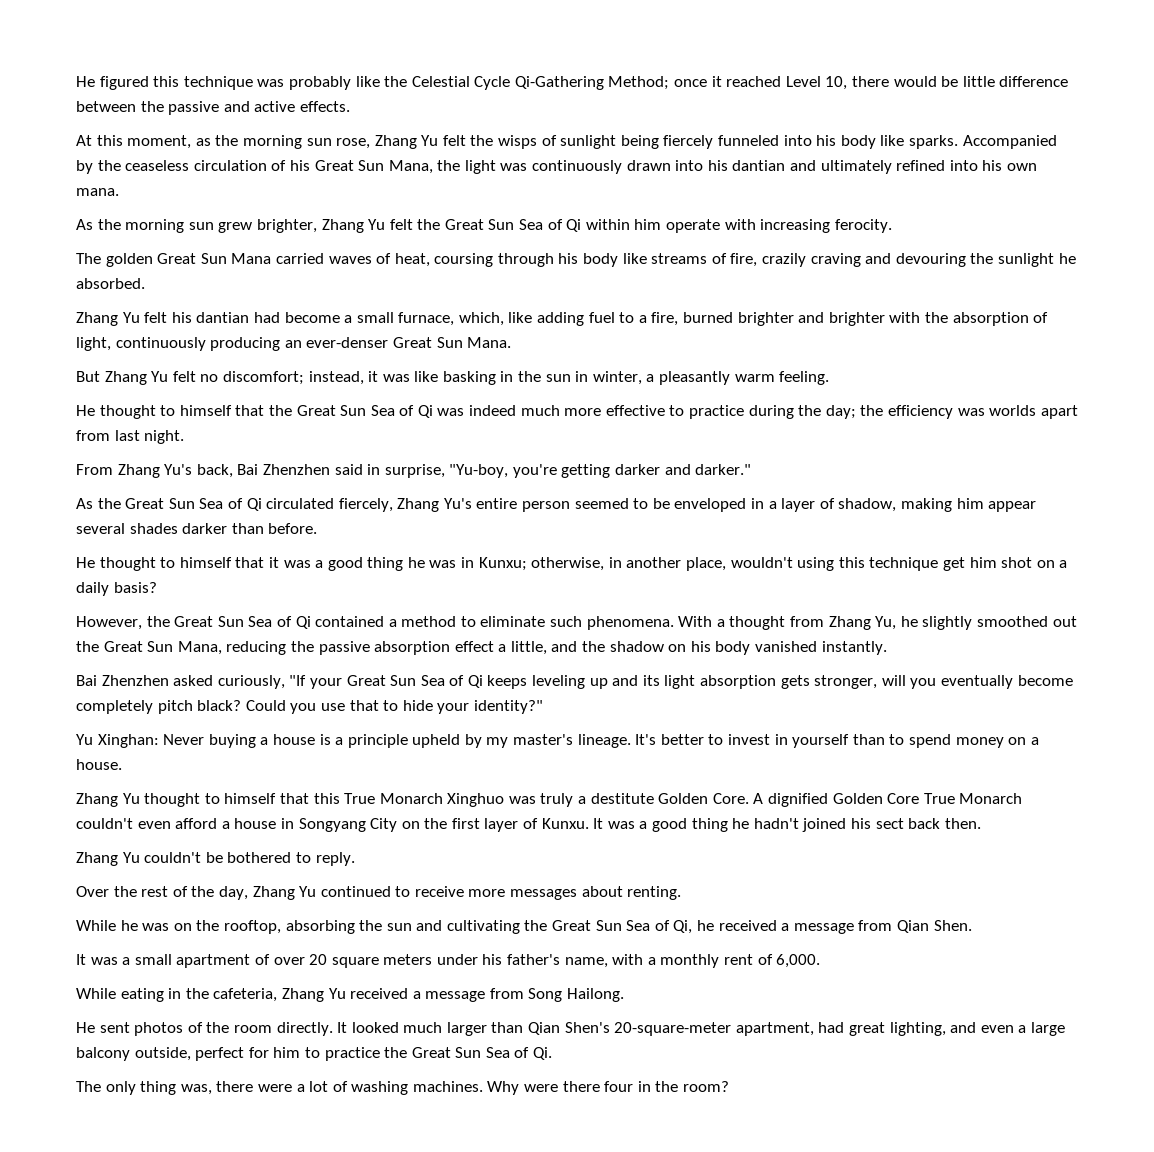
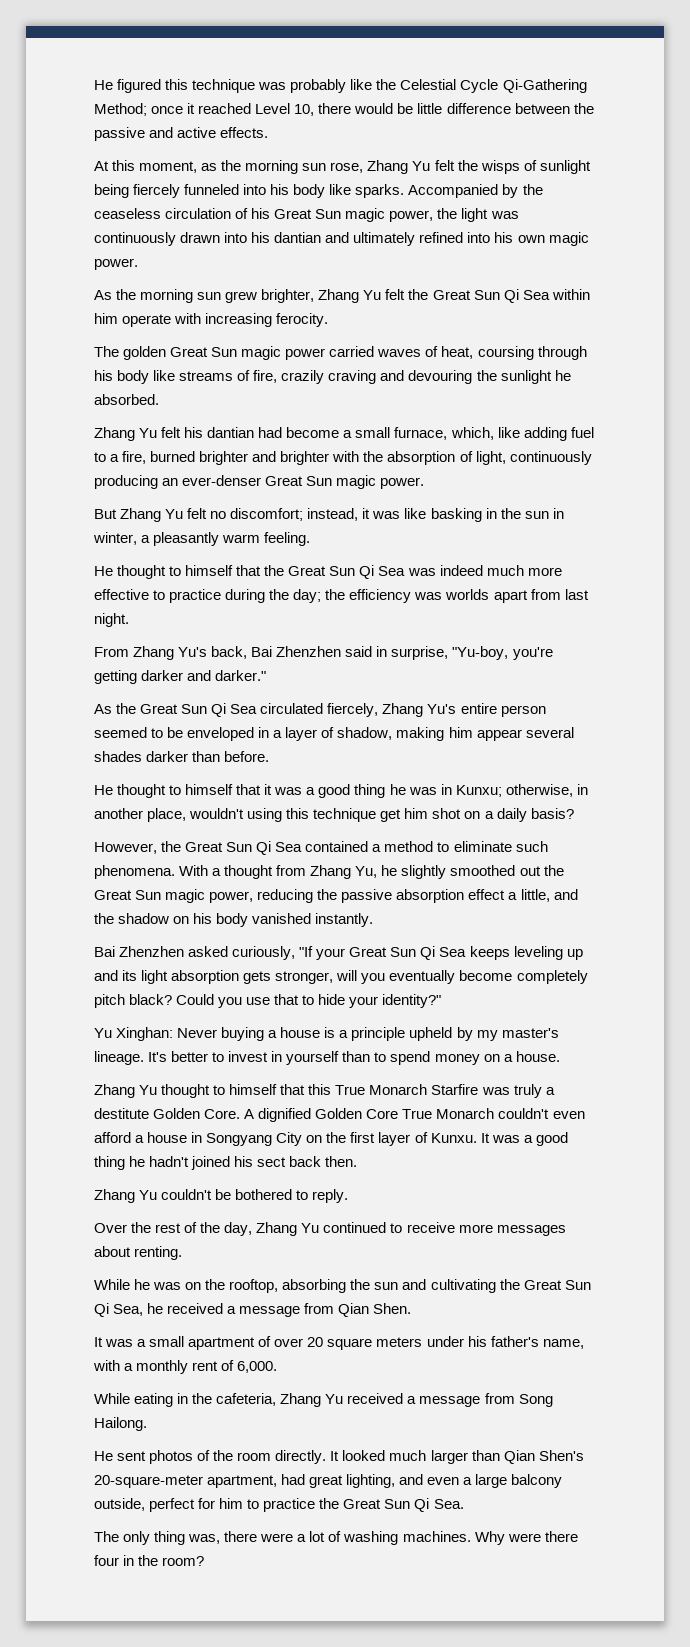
- Accompanied by the ceaseless circulation of his Great Sun Mana, the light was continuously drawn into his dantian and ultimately refined into his own mana.
+ Accompanied by the ceaseless circulation of his Great Sun magic power, the light was continuously drawn into his dantian and ultimately refined into his own magic power.
- As the morning sun grew brighter, Zhang Yu felt the Great Sun Sea of Qi within him operate with increasing ferocity.
+ As the morning sun grew brighter, Zhang Yu felt the Great Sun Qi Sea within him operate with increasing ferocity.
- The golden Great Sun Mana carried waves of heat, coursing through his body like streams of fire, crazily craving and devouring the sunlight he absorbed.
+ The golden Great Sun magic power carried waves of heat, coursing through his body like streams of fire, crazily craving and devouring the sunlight he absorbed.
- Zhang Yu felt his dantian had become a small furnace, which, like adding fuel to a fire, burned brighter and brighter with the absorption of light, continuously producing an ever-denser Great Sun Mana.
+ Zhang Yu felt his dantian had become a small furnace, which, like adding fuel to a fire, burned brighter and brighter with the absorption of light, continuously producing an ever-denser Great Sun magic power.
- He thought to himself that the Great Sun Sea of Qi was indeed much more effective to practice during the day; the efficiency was worlds apart from last night.
+ He thought to himself that the Great Sun Qi Sea was indeed much more effective to practice during the day; the efficiency was worlds apart from last night.
- As the Great Sun Sea of Qi circulated fiercely, Zhang Yu's entire person seemed to be enveloped in a layer of shadow, making him appear several shades darker than before.
+ As the Great Sun Qi Sea circulated fiercely, Zhang Yu's entire person seemed to be enveloped in a layer of shadow, making him appear several shades darker than before.
- However, the Great Sun Sea of Qi contained a method to eliminate such phenomena.
+ However, the Great Sun Qi Sea contained a method to eliminate such phenomena.
- With a thought from Zhang Yu, he slightly smoothed out the Great Sun Mana, reducing the passive absorption effect a little, and the shadow on his body vanished instantly.
+ With a thought from Zhang Yu, he slightly smoothed out the Great Sun magic power, reducing the passive absorption effect a little, and the shadow on his body vanished instantly.
- Bai Zhenzhen asked curiously, "If your Great Sun Sea of Qi keeps leveling up and its light absorption gets stronger, will you eventually become completely pitch black?
+ Bai Zhenzhen asked curiously, "If your Great Sun Qi Sea keeps leveling up and its light absorption gets stronger, will you eventually become completely pitch black?
- Zhang Yu thought to himself that this True Monarch Xinghuo was truly a destitute Golden Core.
+ Zhang Yu thought to himself that this True Monarch Starfire was truly a destitute Golden Core.
- While he was on the rooftop, absorbing the sun and cultivating the Great Sun Sea of Qi, he received a message from Qian Shen.
+ While he was on the rooftop, absorbing the sun and cultivating the Great Sun Qi Sea, he received a message from Qian Shen.
- It looked much larger than Qian Shen's 20-square-meter apartment, had great lighting, and even a large balcony outside, perfect for him to practice the Great Sun Sea of Qi.
+ It looked much larger than Qian Shen's 20-square-meter apartment, had great lighting, and even a large balcony outside, perfect for him to practice the Great Sun Qi Sea.

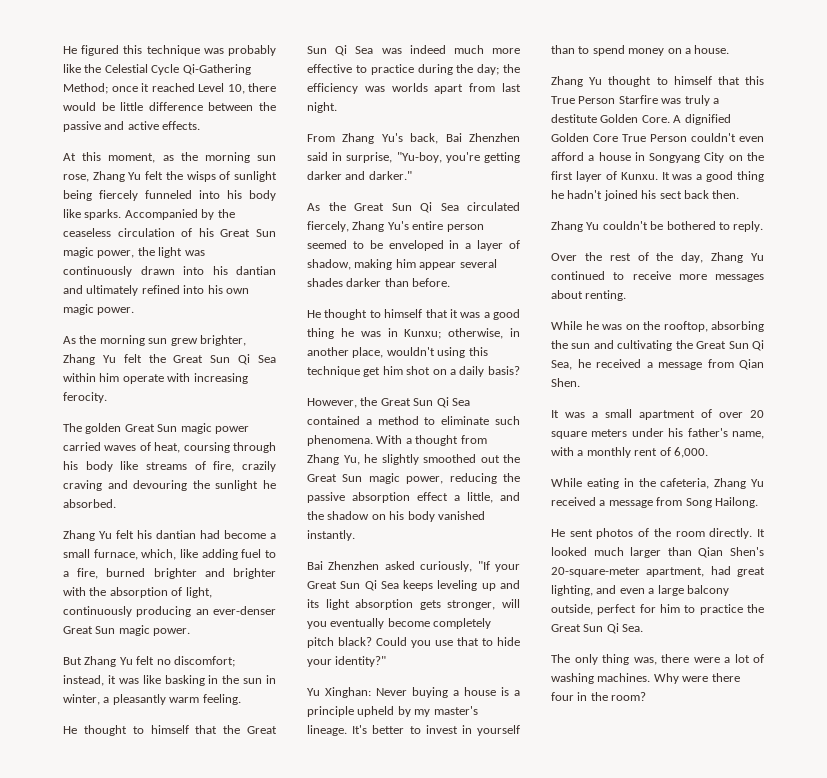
- Zhang Yu thought to himself that this True Monarch Starfire was truly a destitute Golden Core.
+ Zhang Yu thought to himself that this True Person Starfire was truly a destitute Golden Core.
- A dignified Golden Core True Monarch couldn't even afford a house in Songyang City on the first layer of Kunxu.
+ A dignified Golden Core True Person couldn't even afford a house in Songyang City on the first layer of Kunxu.

